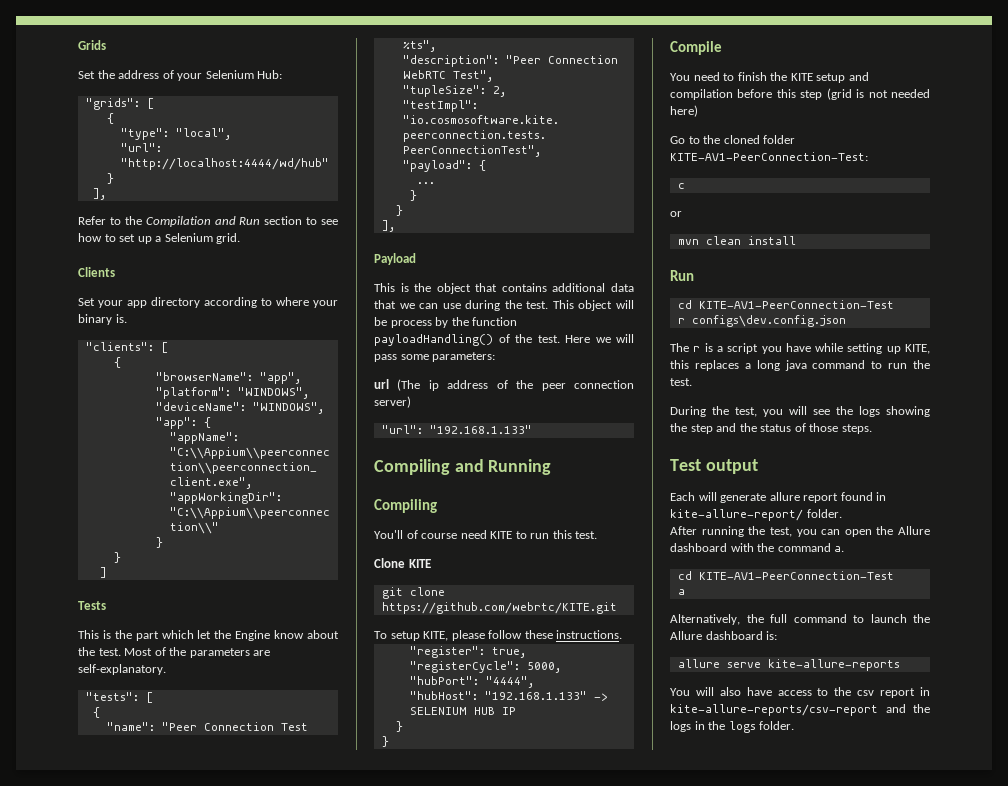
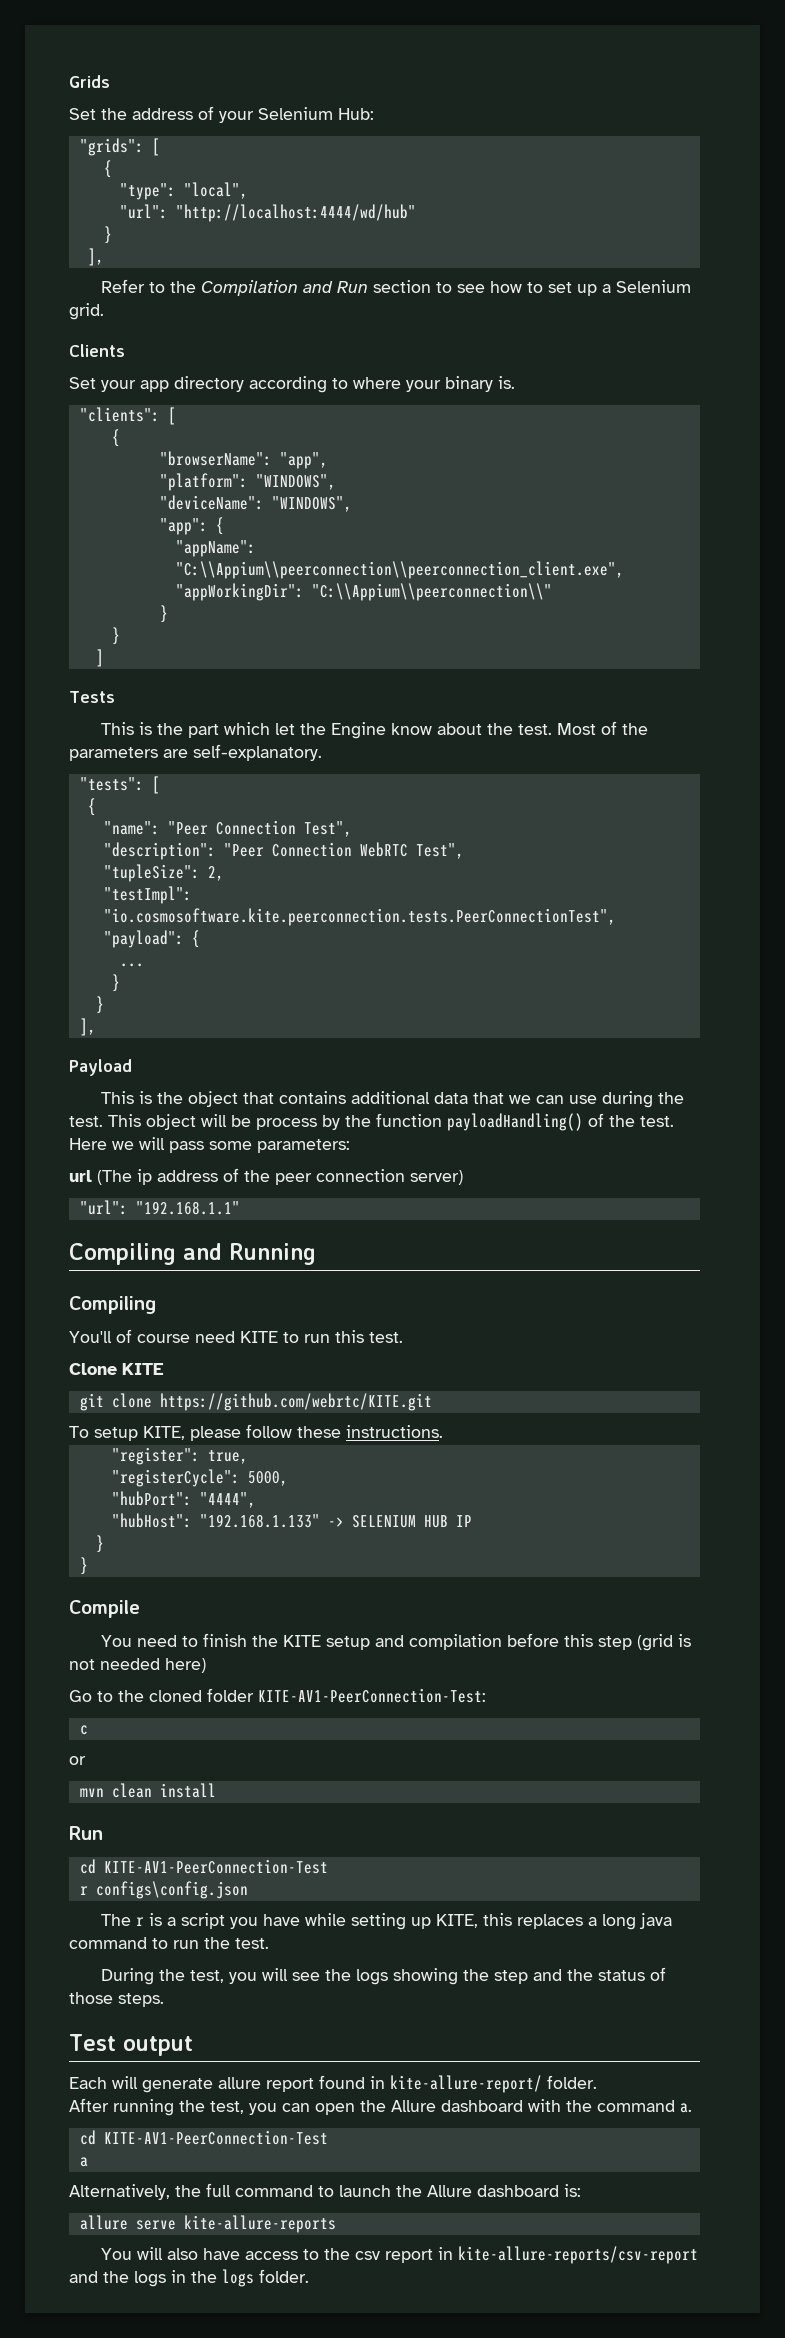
- "name": "Peer Connection Test %ts",
+ "name": "Peer Connection Test",
- "url": "192.168.1.133"
+ "url": "192.168.1.1"
- r configs\dev.config.json
+ r configs\config.json

